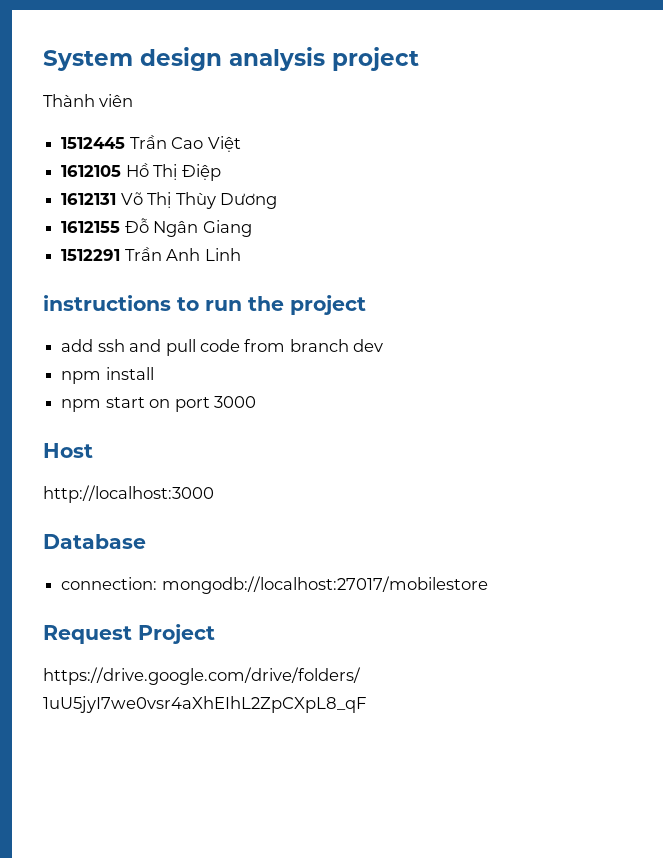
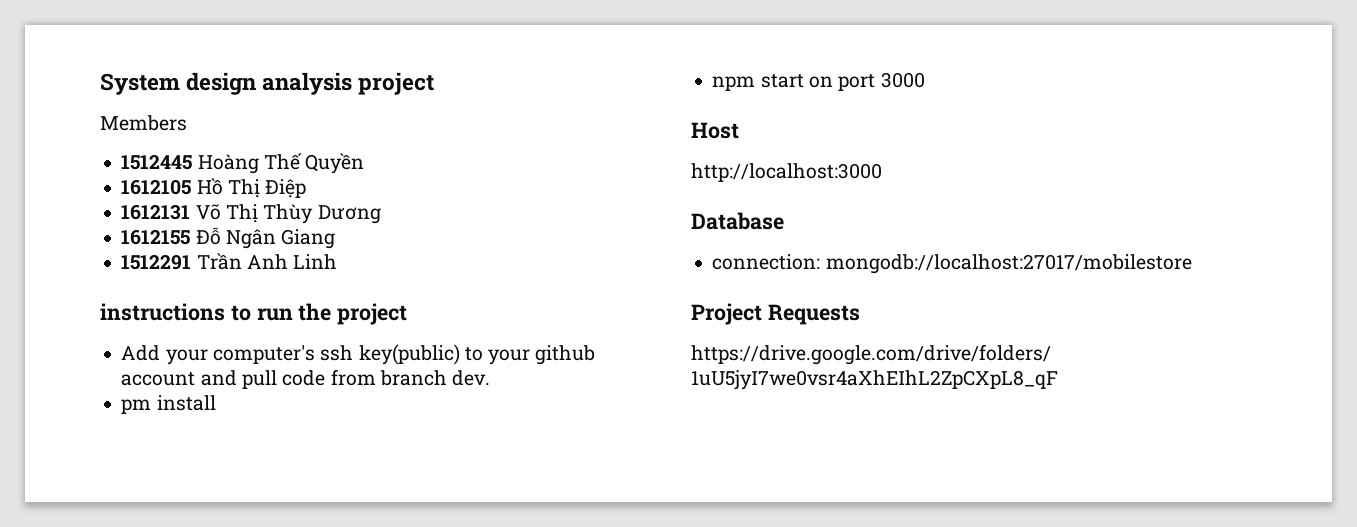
- Thành viên
+ Members
- 1512445 Trần Cao Việt
+ 1512445 Hoàng Thế Quyền
- add ssh and pull code from branch dev
- npm install
+ Add your computer's ssh key(public) to your github account and pull code from branch dev.
+ pm install
- Request Project
+ Project Requests

